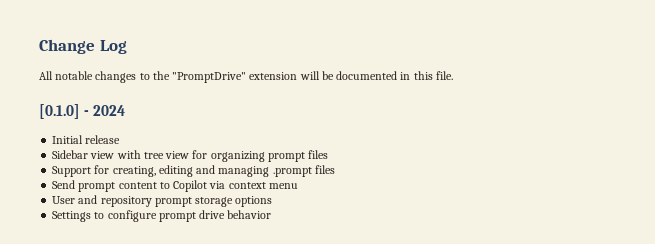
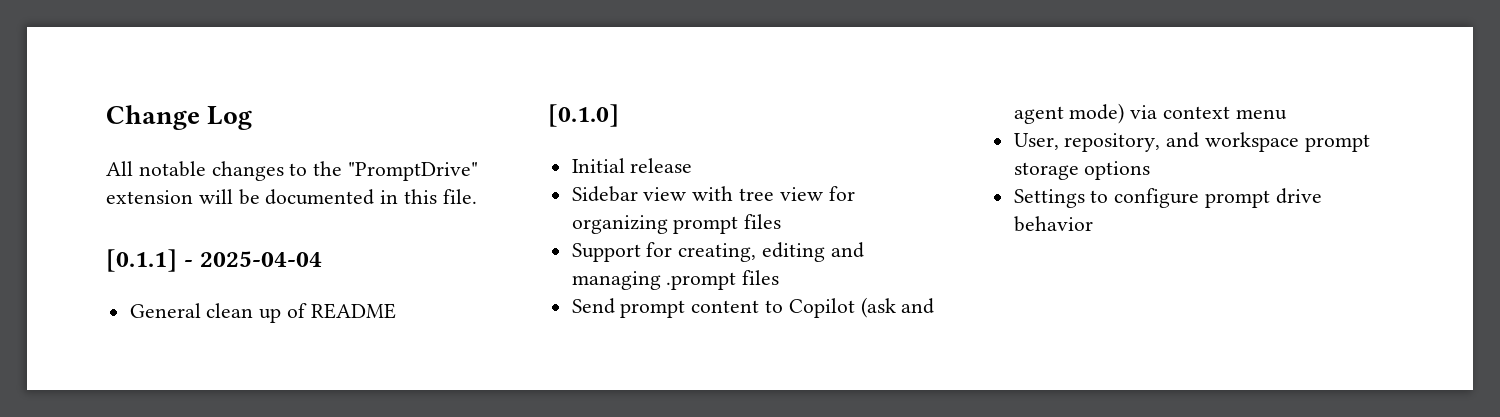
+ [0.1.1] - 2025-04-04
+ General clean up of README
- [0.1.0] - 2024
+ [0.1.0]
- Send prompt content to Copilot via context menu
+ Send prompt content to Copilot (ask and agent mode) via context menu
- User and repository prompt storage options
+ User, repository, and workspace prompt storage options

